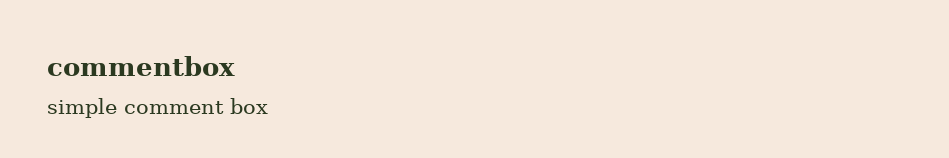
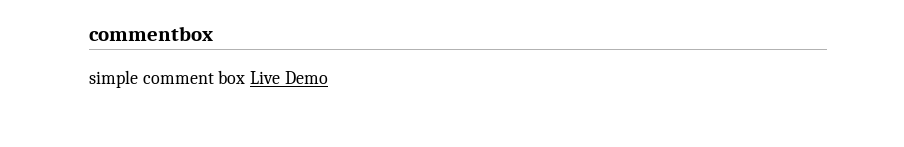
- simple comment box
+ simple comment box Live Demo

